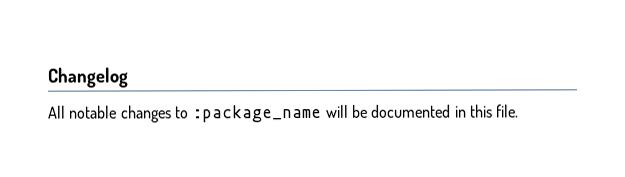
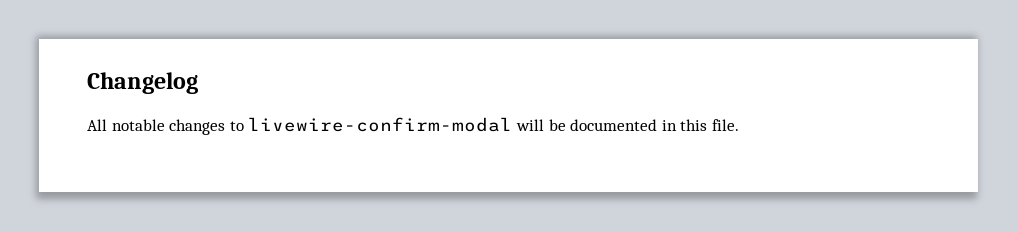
- All notable changes to :package_name will be documented in this file.
+ All notable changes to livewire-confirm-modal will be documented in this file.

